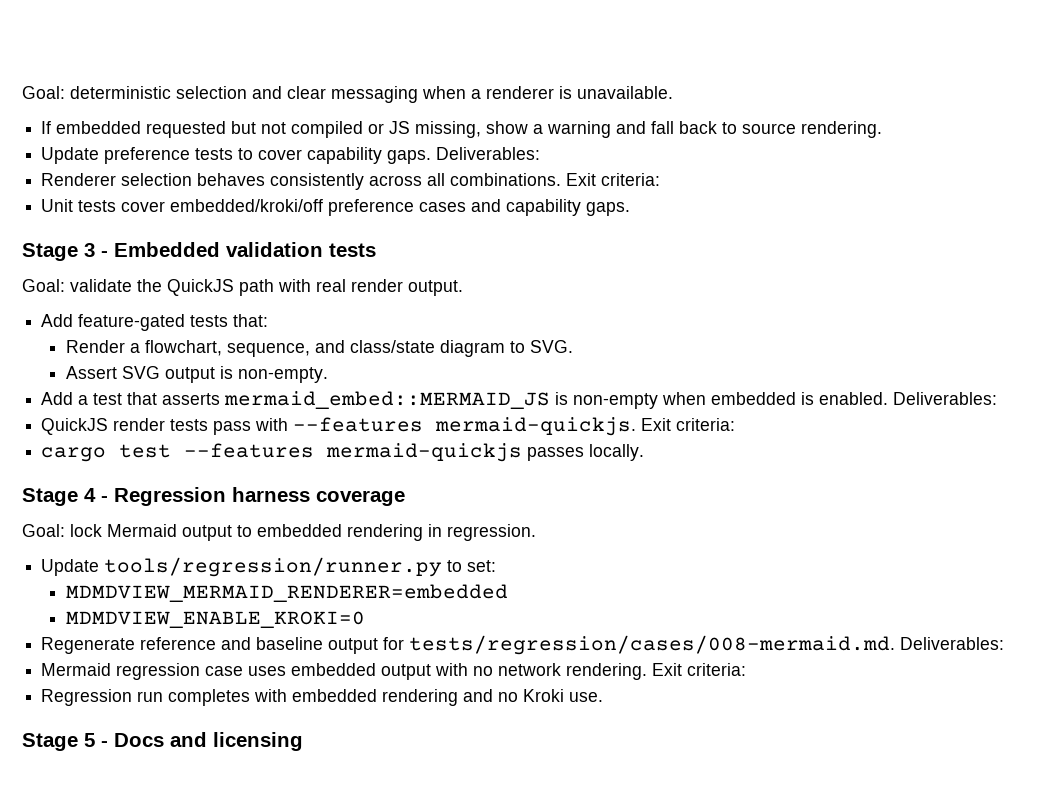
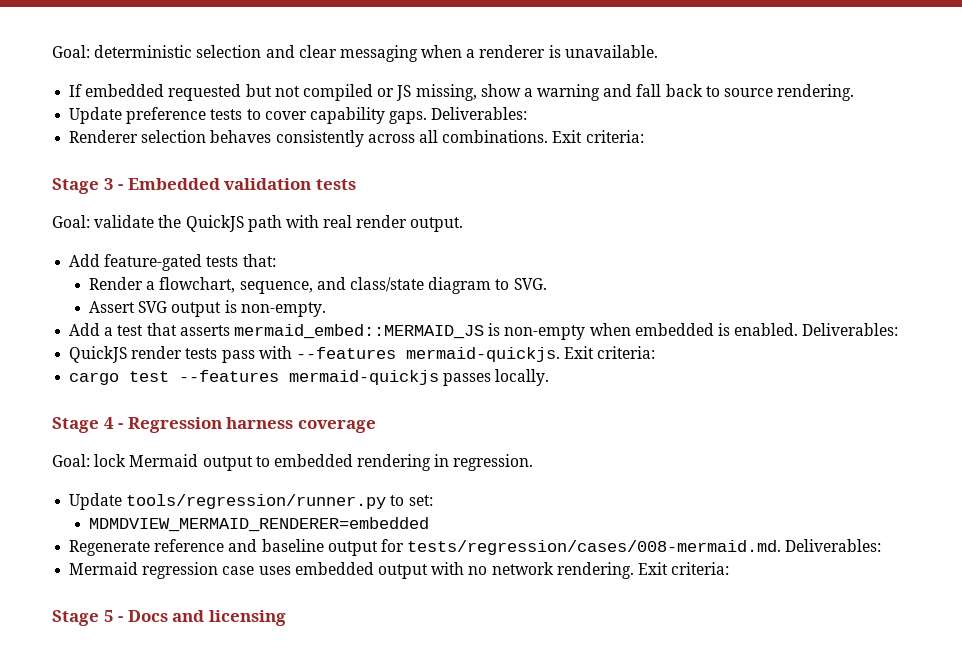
- Unit tests cover embedded/kroki/off preference cases and capability gaps.
- MDMDVIEW_ENABLE_KROKI=0
- Regression run completes with embedded rendering and no Kroki use.

